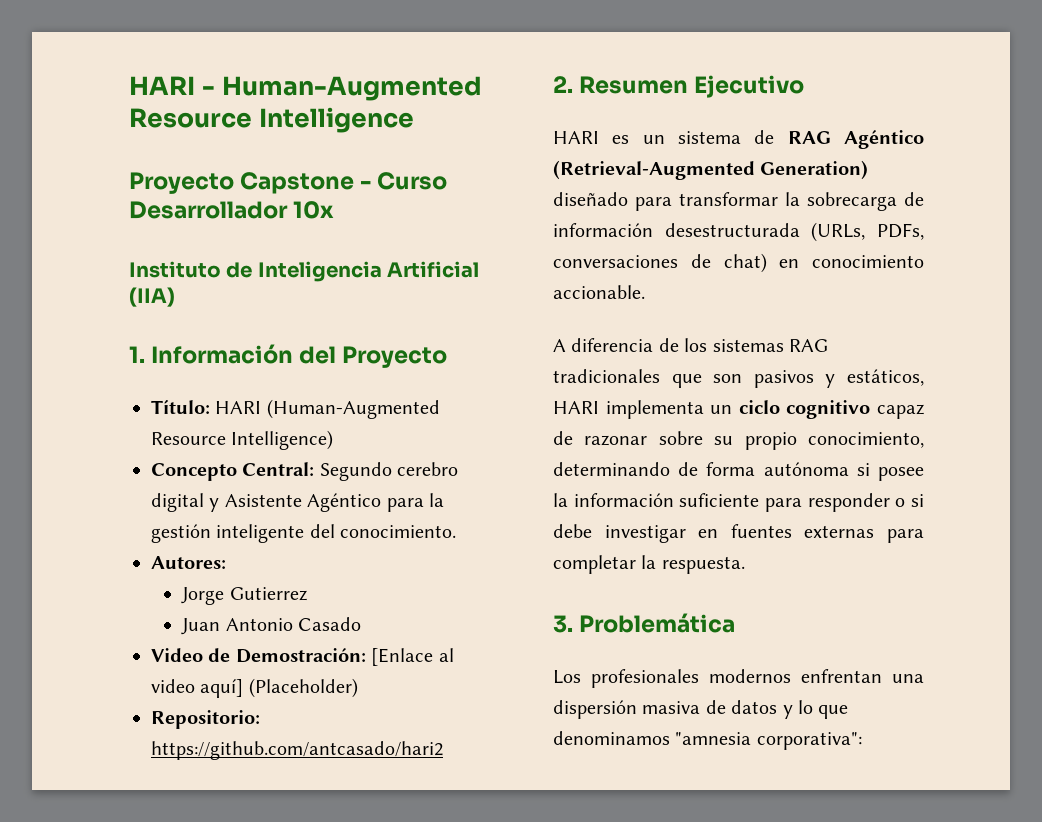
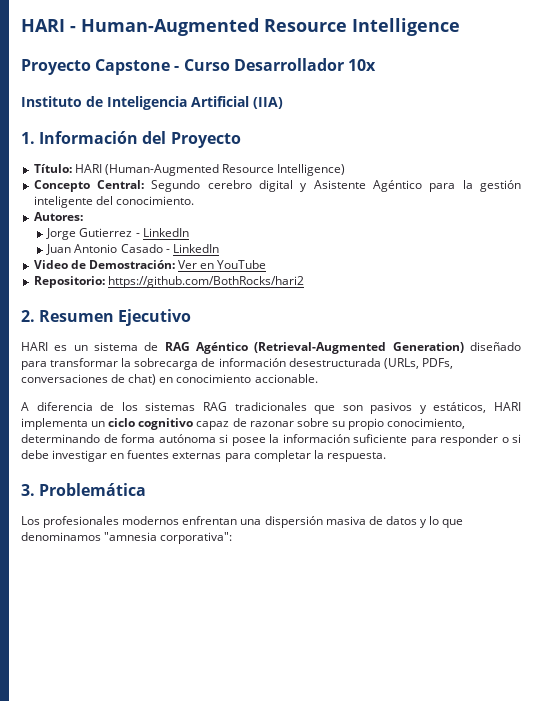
- Jorge Gutierrez
+ Jorge Gutierrez - LinkedIn
- Juan Antonio Casado
+ Juan Antonio Casado - LinkedIn
- Video de Demostración: [Enlace al video aquí] (Placeholder)
+ Video de Demostración: Ver en YouTube
- Repositorio: https://github.com/antcasado/hari2
+ Repositorio: https://github.com/BothRocks/hari2

